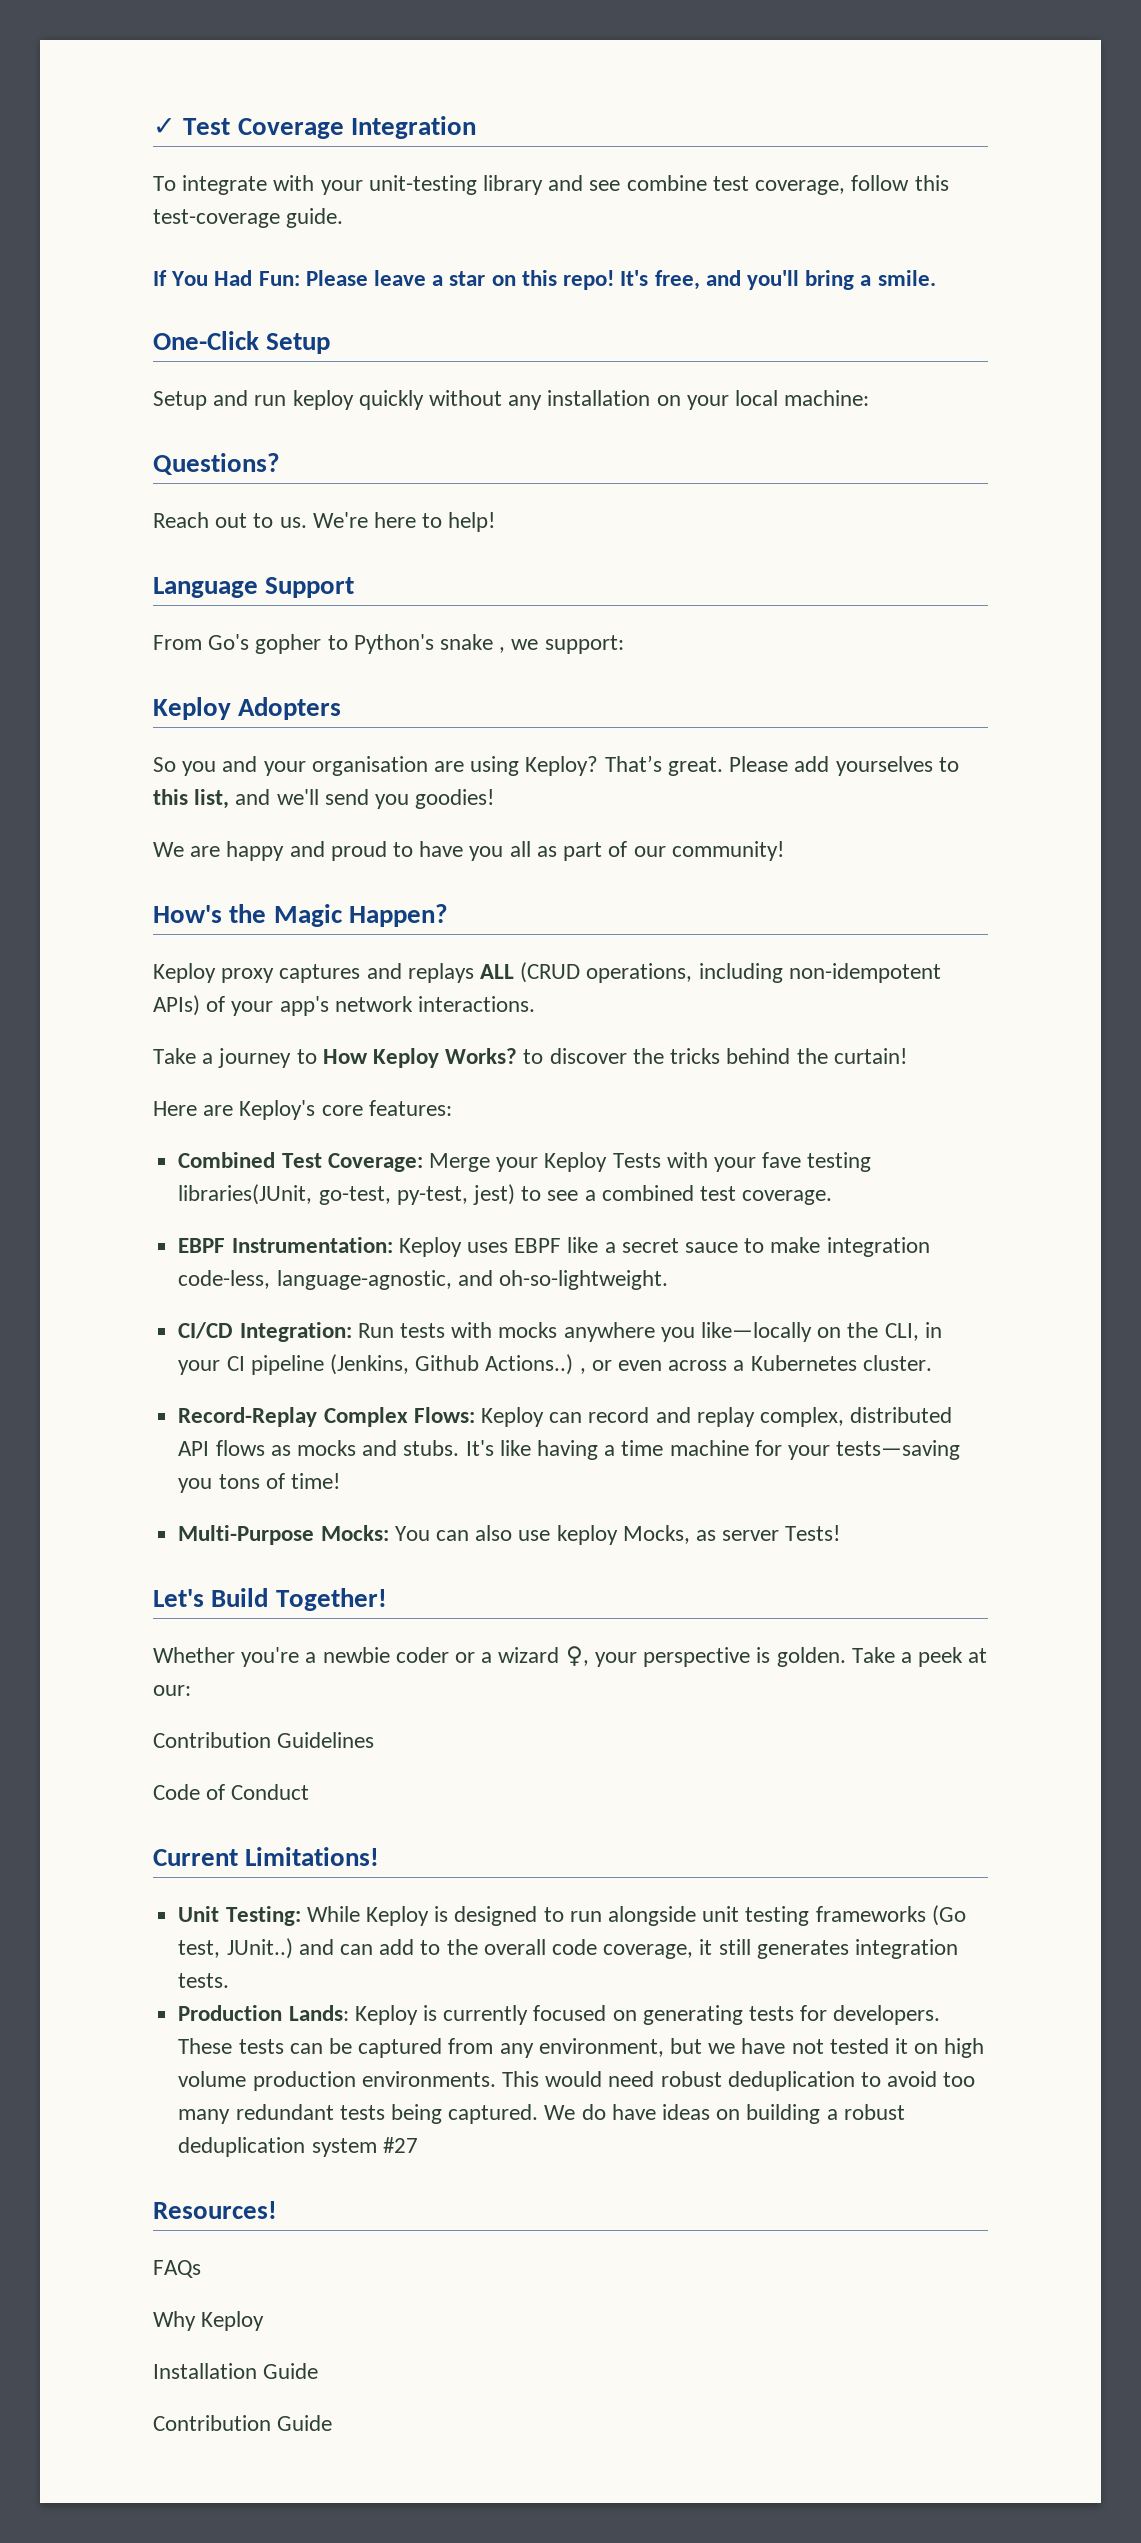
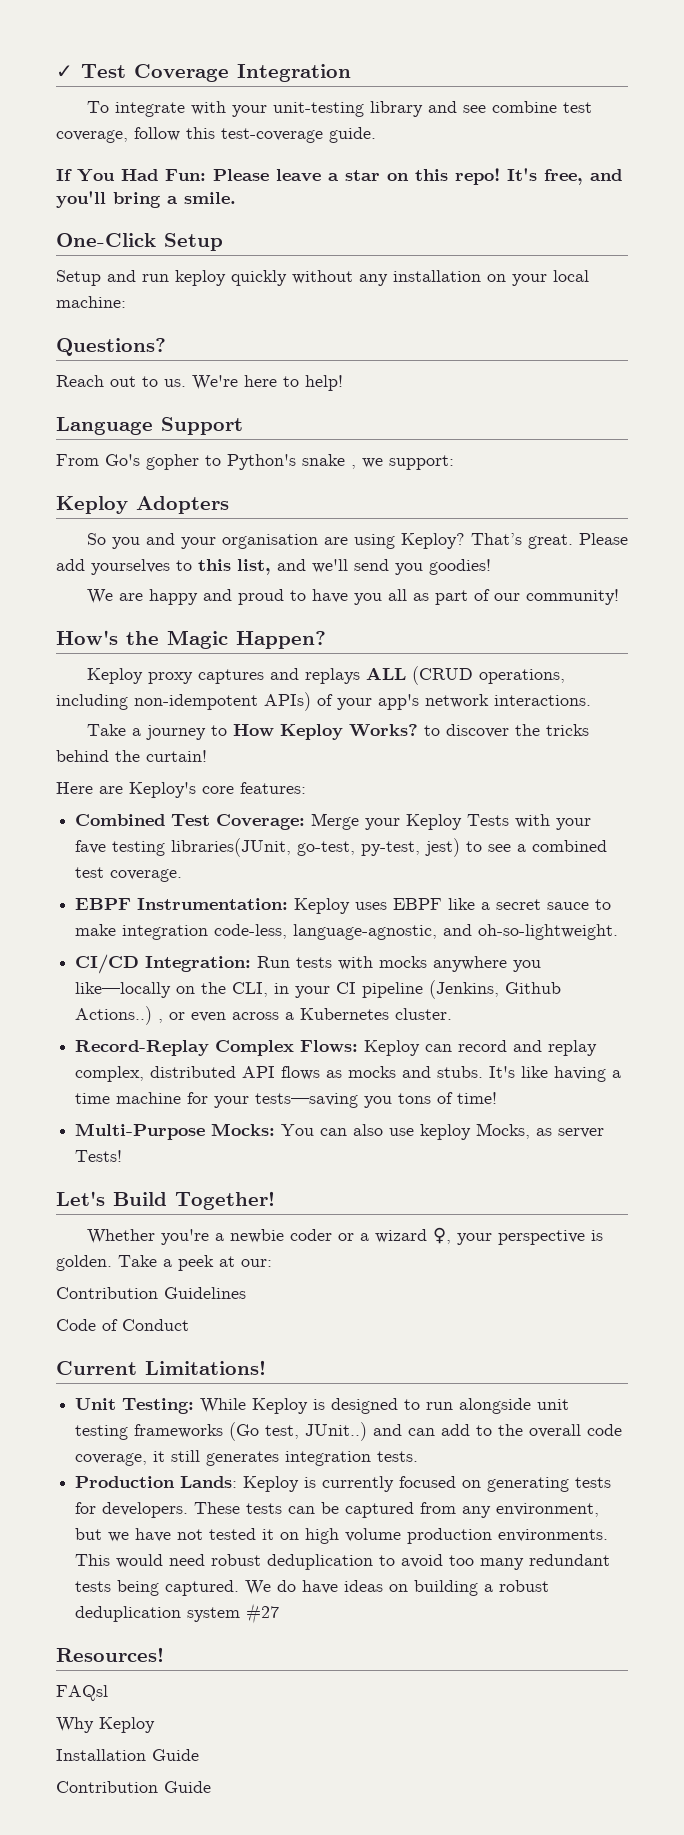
- FAQs
+ FAQsl

